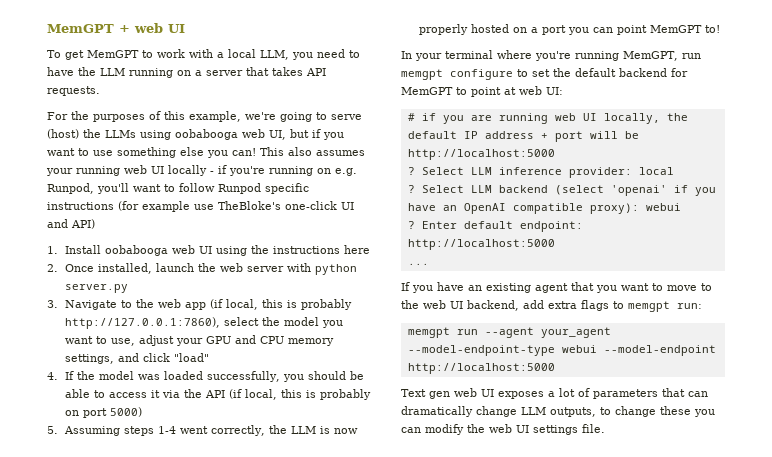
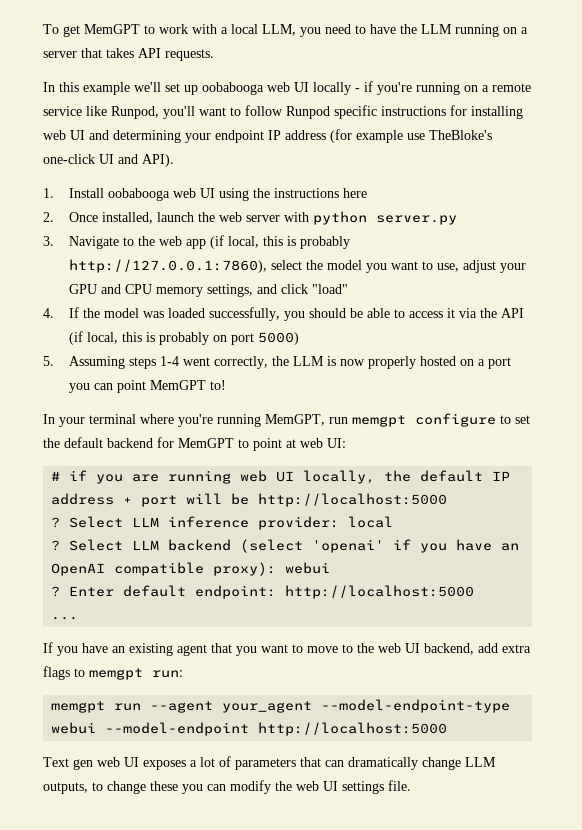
- MemGPT + web UI
- For the purposes of this example, we're going to serve (host) the LLMs using oobabooga web UI, but if you want to use something else you can! This also assumes your running web UI locally - if you're running on e.g. Runpod, you'll want to follow Runpod specific instructions (for example use TheBloke's one-click UI and API)
+ In this example we'll set up oobabooga web UI locally - if you're running on a remote service like Runpod, you'll want to follow Runpod specific instructions for installing web UI and determining your endpoint IP address (for example use TheBloke's one-click UI and API).

